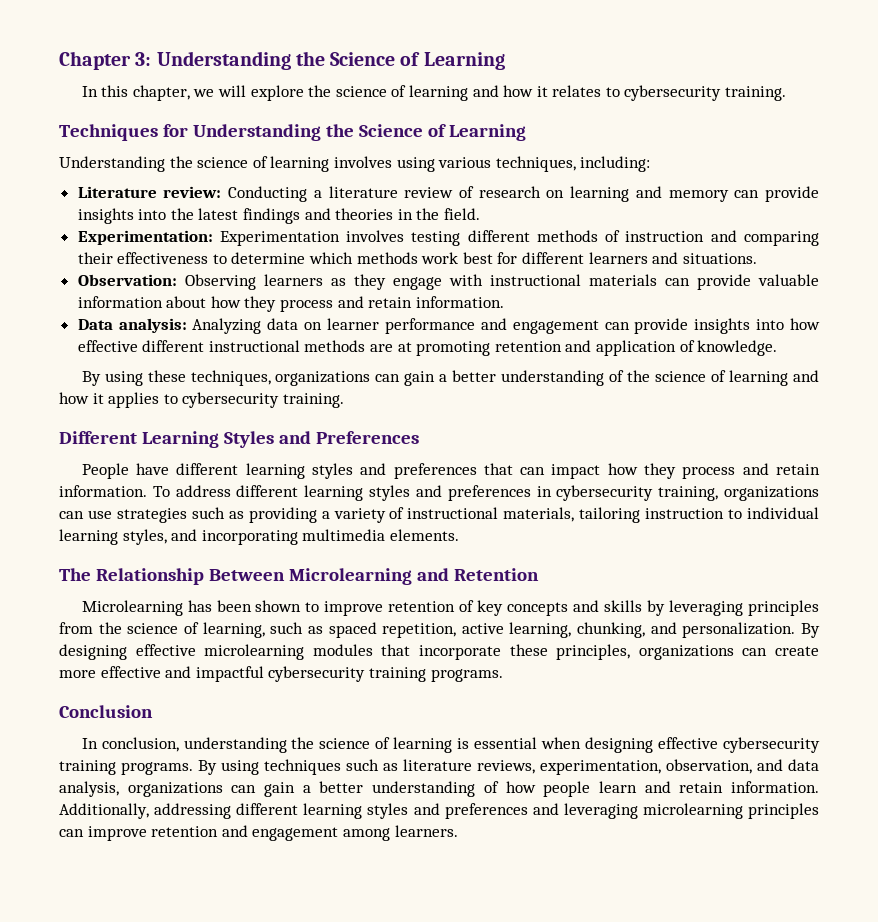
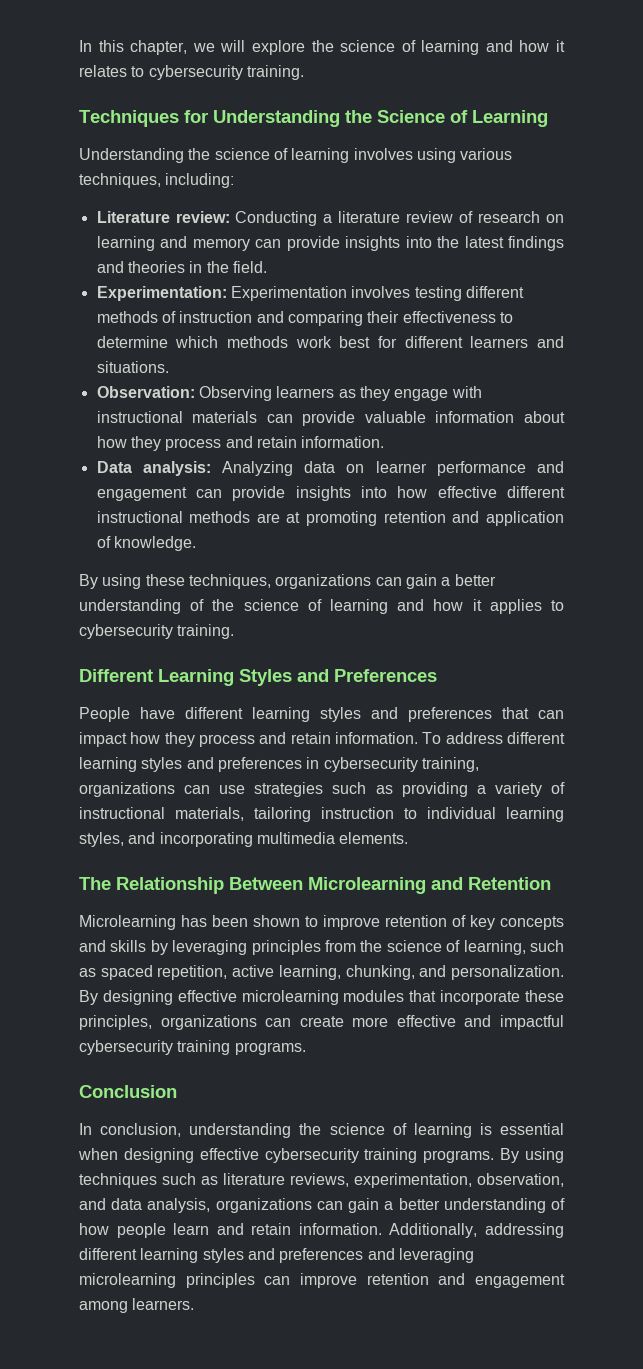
- Chapter 3: Understanding the Science of Learning

